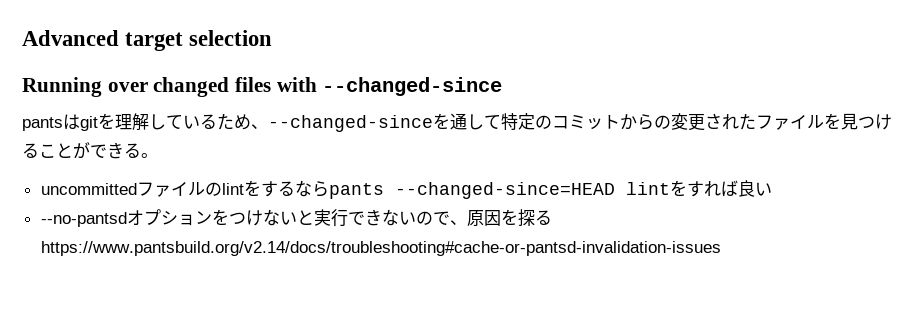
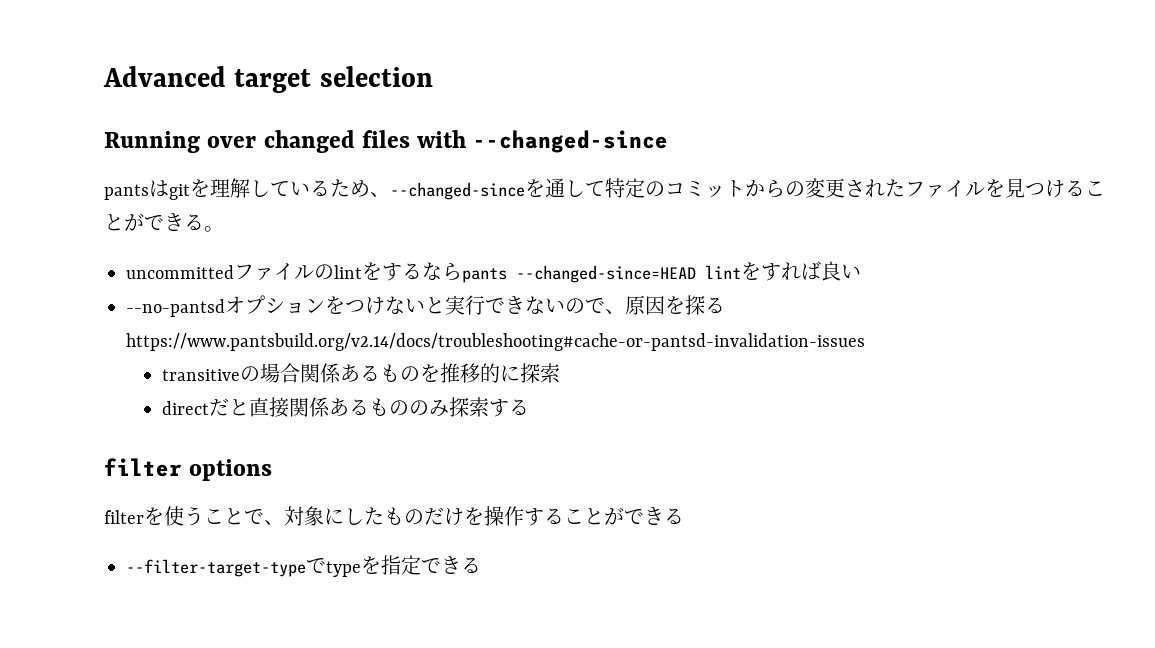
+ transitiveの場合関係あるものを推移的に探索
+ directだと直接関係あるもののみ探索する
+ filter options
+ filterを使うことで、対象にしたものだけを操作することができる
+ --filter-target-typeでtypeを指定できる

